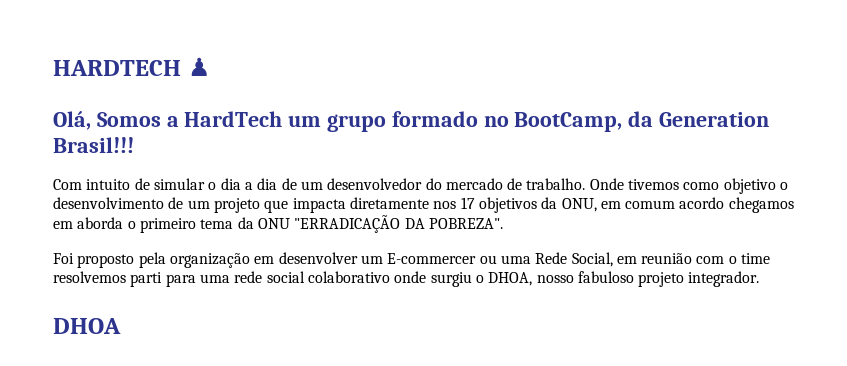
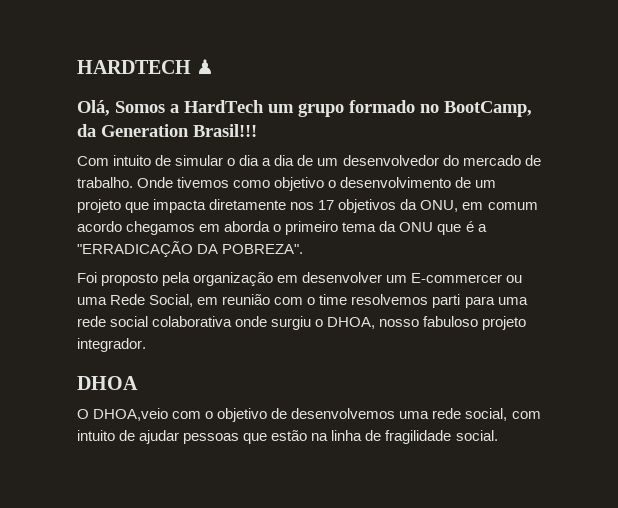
- Onde tivemos como objetivo o desenvolvimento de um projeto que impacta diretamente nos 17 objetivos da ONU, em comum acordo chegamos em aborda o primeiro tema da ONU "ERRADICAÇÃO DA POBREZA".
+ Onde tivemos como objetivo o desenvolvimento de um projeto que impacta diretamente nos 17 objetivos da ONU, em comum acordo chegamos em aborda o primeiro tema da ONU que é a "ERRADICAÇÃO DA POBREZA".
- Foi proposto pela organização em desenvolver um E-commercer ou uma Rede Social, em reunião com o time resolvemos parti para uma rede social colaborativo onde surgiu o DHOA, nosso fabuloso projeto integrador.
+ Foi proposto pela organização em desenvolver um E-commercer ou uma Rede Social, em reunião com o time resolvemos parti para uma rede social colaborativa onde surgiu o DHOA, nosso fabuloso projeto integrador.
+ O DHOA,veio com o objetivo de desenvolvemos uma rede social, com intuito de ajudar pessoas que estão na linha de fragilidade social.

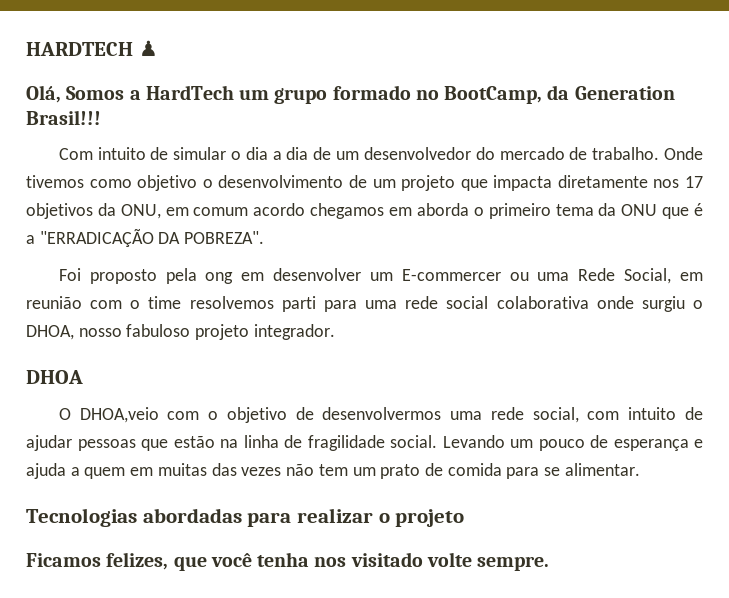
- Foi proposto pela organização em desenvolver um E-commercer ou uma Rede Social, em reunião com o time resolvemos parti para uma rede social colaborativa onde surgiu o DHOA, nosso fabuloso projeto integrador.
+ Foi proposto pela ong em desenvolver um E-commercer ou uma Rede Social, em reunião com o time resolvemos parti para uma rede social colaborativa onde surgiu o DHOA, nosso fabuloso projeto integrador.
- O DHOA,veio com o objetivo de desenvolvemos uma rede social, com intuito de ajudar pessoas que estão na linha de fragilidade social.
+ O DHOA,veio com o objetivo de desenvolvermos uma rede social, com intuito de ajudar pessoas que estão na linha de fragilidade social.
+ Levando um pouco de esperança e ajuda a quem em muitas das vezes não tem um prato de comida para se alimentar.
+ Tecnologias abordadas para realizar o projeto
+ Ficamos felizes, que você tenha nos visitado volte sempre.

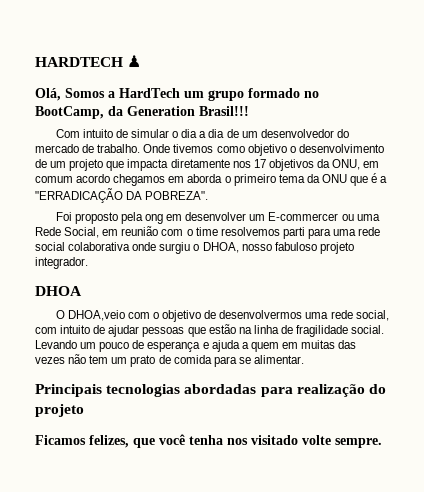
- Tecnologias abordadas para realizar o projeto
+ Principais tecnologias abordadas para realização do projeto

